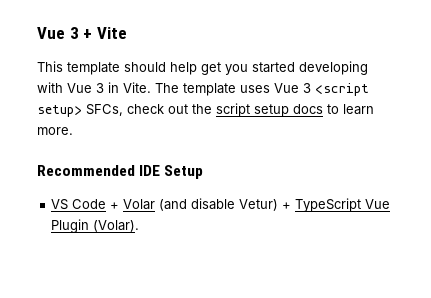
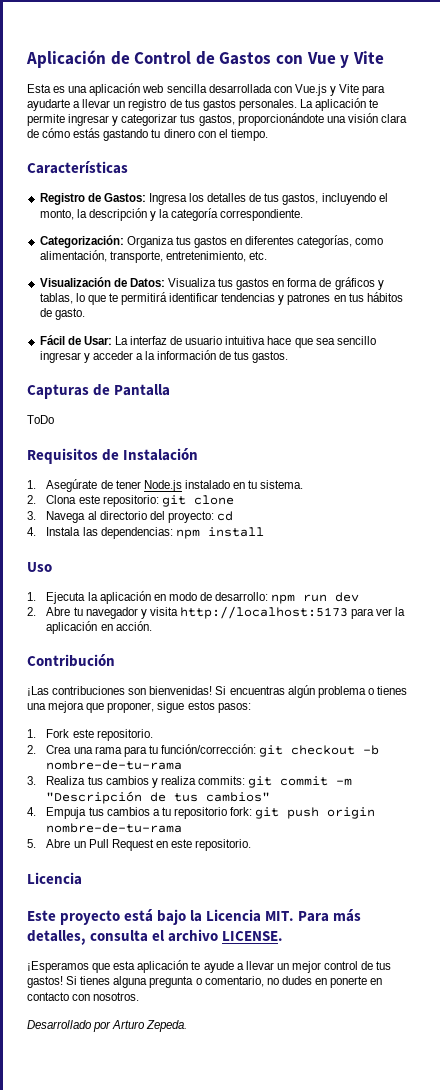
- Vue 3 + Vite
- This template should help get you started developing with Vue 3 in Vite. The template uses Vue 3 <script setup> SFCs, check out the script setup docs to learn more.
- Recommended IDE Setup
- VS Code + Volar (and disable Vetur) + TypeScript Vue Plugin (Volar).
+ Aplicación de Control de Gastos con Vue y Vite
+ Esta es una aplicación web sencilla desarrollada con Vue.js y Vite para ayudarte a llevar un registro de tus gastos personales. La aplicación te permite ingresar y categorizar tus gastos, proporcionándote una visión clara de cómo estás gastando tu dinero con el tiempo.
+ Características
+ Registro de Gastos: Ingresa los detalles de tus gastos, incluyendo el monto, la descripción y la categoría correspondiente.
+ Categorización: Organiza tus gastos en diferentes categorías, como alimentación, transporte, entretenimiento, etc.
+ Visualización de Datos: Visualiza tus gastos en forma de gráficos y tablas, lo que te permitirá identificar tendencias y patrones en tus hábitos de gasto.
+ Fácil de Usar: La interfaz de usuario intuitiva hace que sea sencillo ingresar y acceder a la información de tus gastos.
+ Capturas de Pantalla
+ ToDo
+ Requisitos de Instalación
+ 1. Asegúrate de tener Node.js instalado en tu sistema.
+ 2. Clona este repositorio: git clone
+ 3. Navega al directorio del proyecto: cd
+ 4. Instala las dependencias: npm install
+ Uso
+ 1. Ejecuta la aplicación en modo de desarrollo: npm run dev
+ 2. Abre tu navegador y visita http://localhost:5173 para ver la aplicación en acción.
+ Contribución
+ ¡Las contribuciones son bienvenidas! Si encuentras algún problema o tienes una mejora que proponer, sigue estos pasos:
+ 1. Fork este repositorio.
+ 2. Crea una rama para tu función/corrección: git checkout -b nombre-de-tu-rama
+ 3. Realiza tus cambios y realiza commits: git commit -m "Descripción de tus cambios"
+ 4. Empuja tus cambios a tu repositorio fork: git push origin nombre-de-tu-rama
+ 5. Abre un Pull Request en este repositorio.
+ Licencia
+ Este proyecto está bajo la Licencia MIT. Para más detalles, consulta el archivo LICENSE.
+ ¡Esperamos que esta aplicación te ayude a llevar un mejor control de tus gastos! Si tienes alguna pregunta o comentario, no dudes en ponerte en contacto con nosotros.
+ Desarrollado por Arturo Zepeda.

